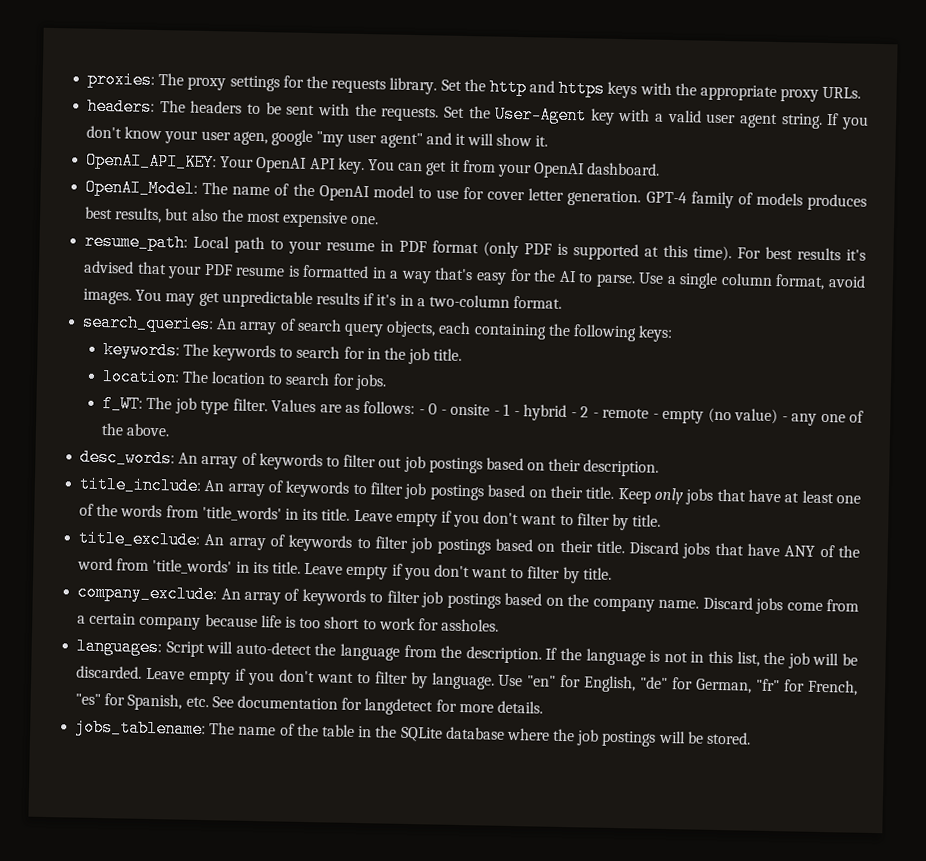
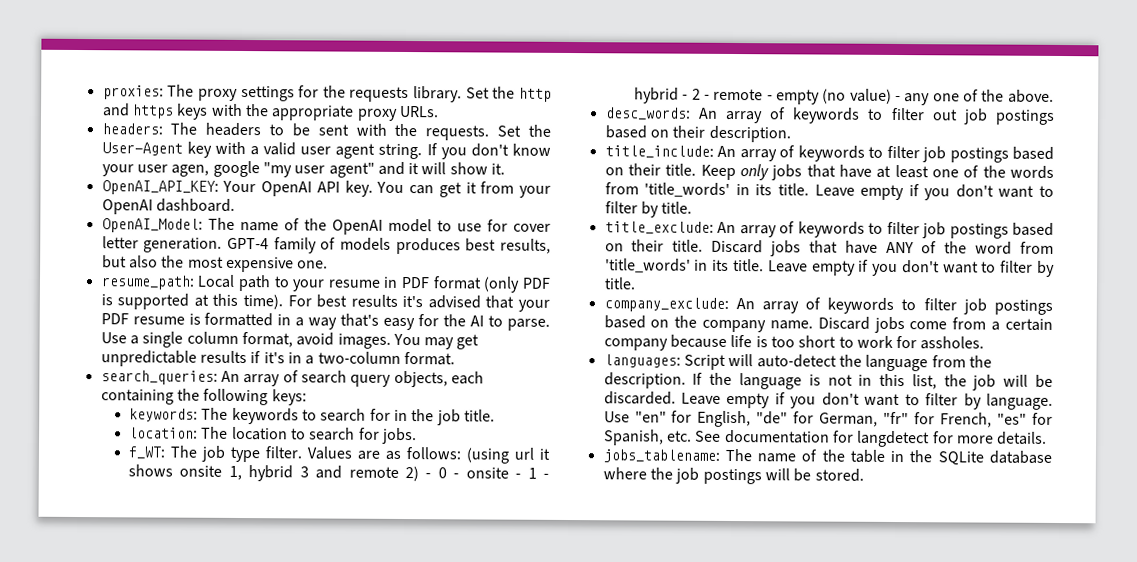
- Values are as follows: - 0 - onsite - 1 - hybrid - 2 - remote - empty (no value) - any one of the above.
+ Values are as follows: (using url it shows onsite 1, hybrid 3 and remote 2) - 0 - onsite - 1 - hybrid - 2 - remote - empty (no value) - any one of the above.

